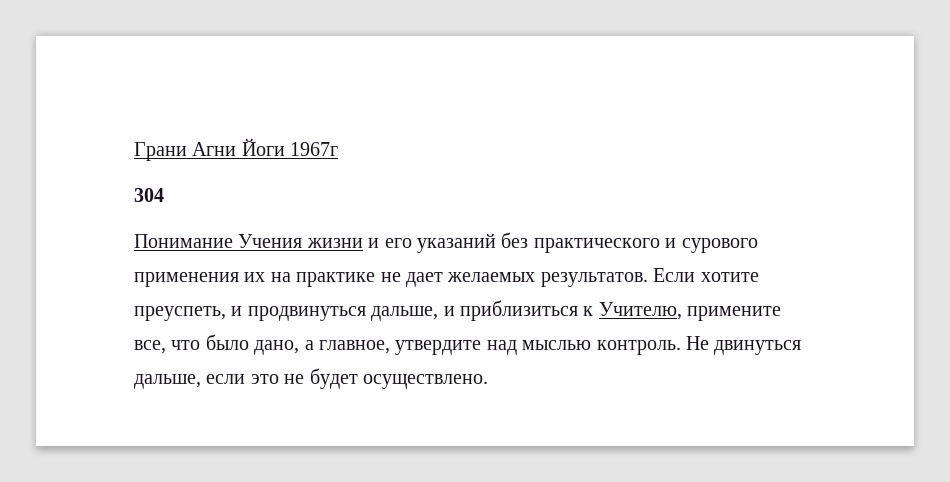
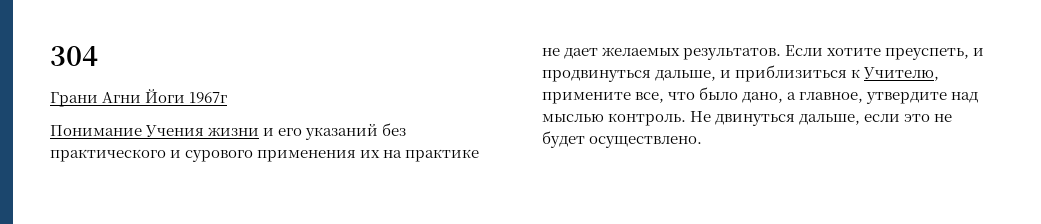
+ 304
- 304

